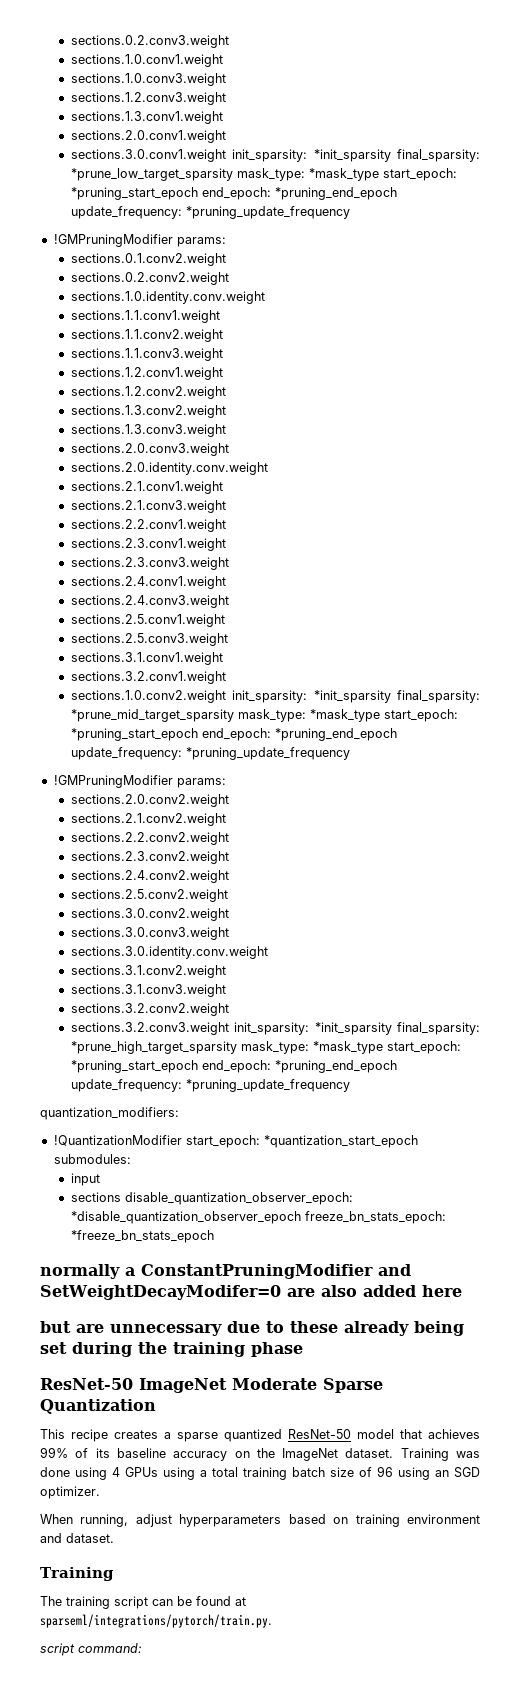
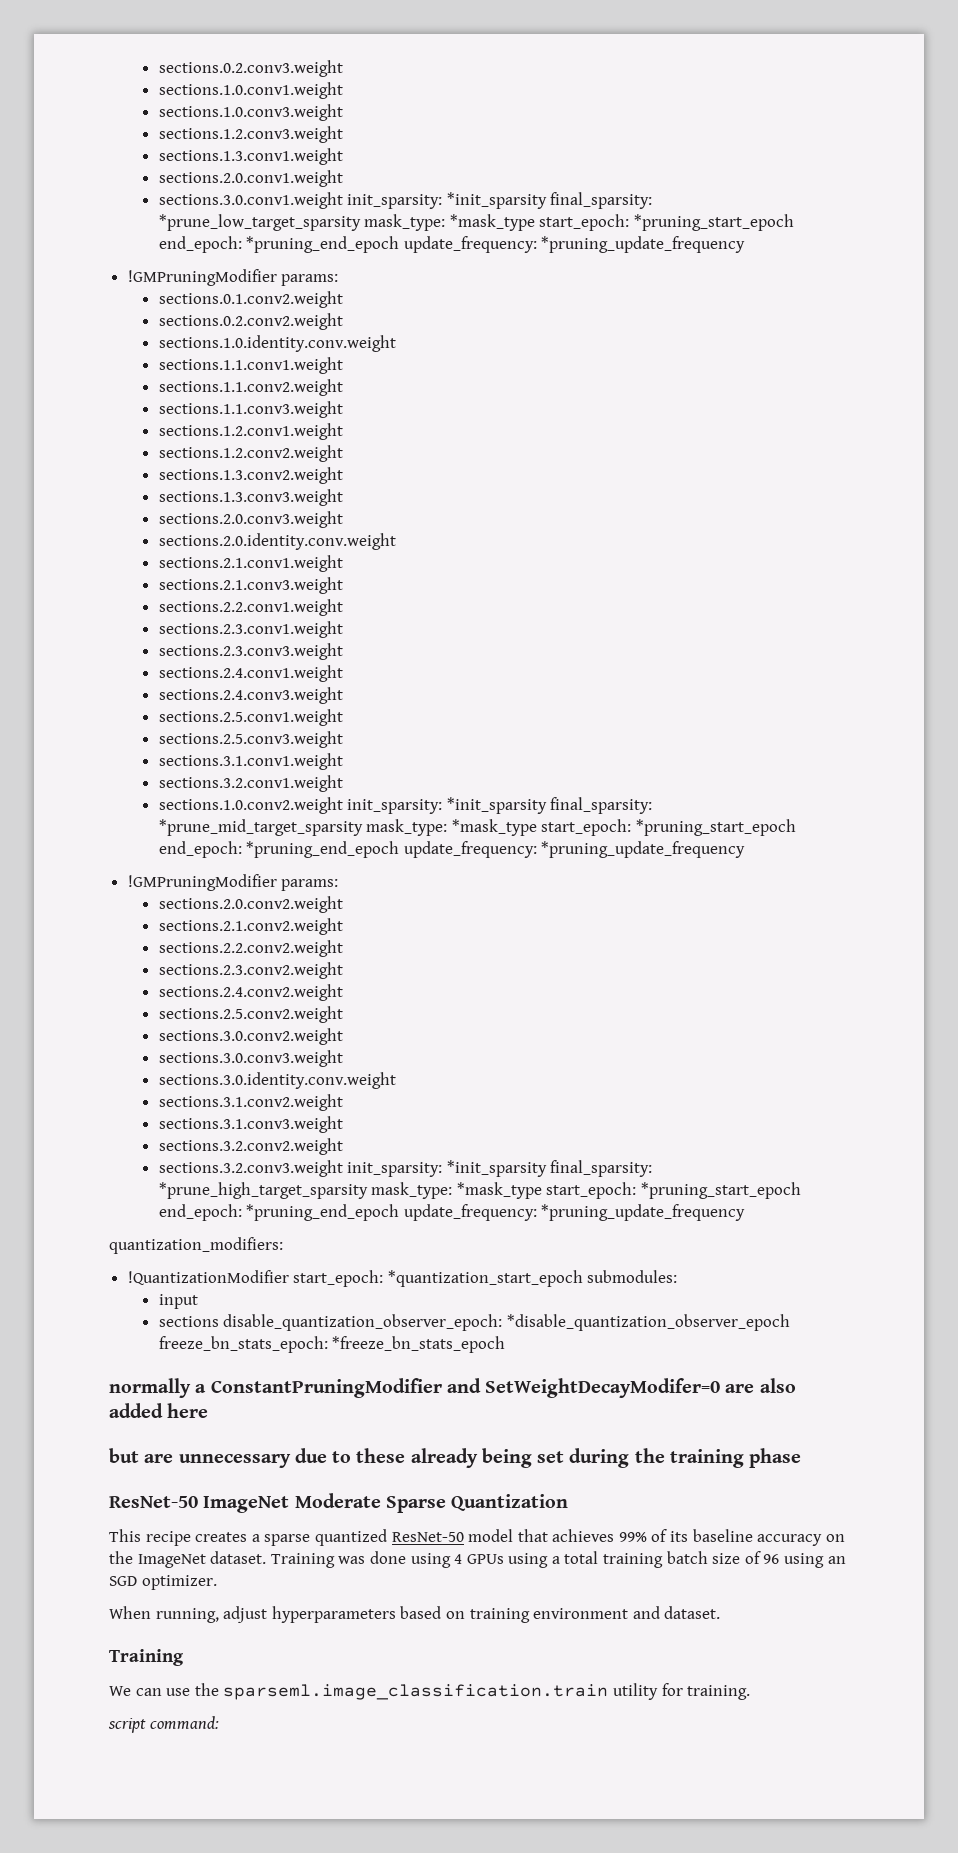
- The training script can be found at sparseml/integrations/pytorch/train.py.
+ We can use the sparseml.image_classification.train utility for training.

